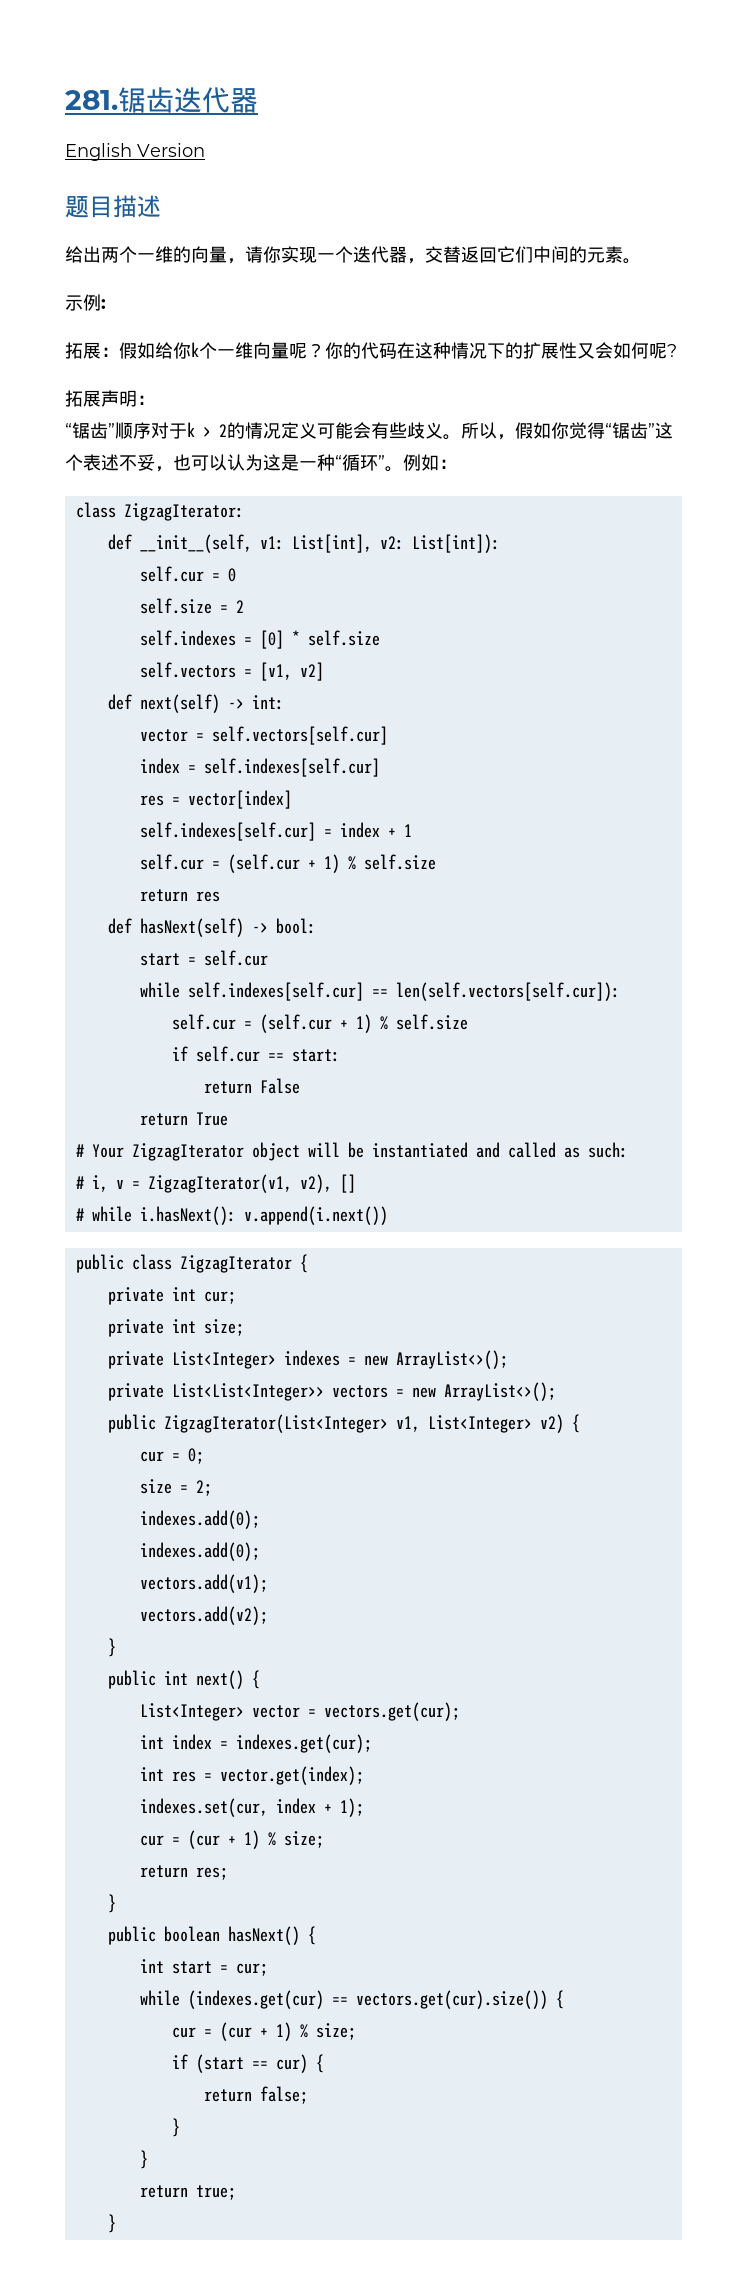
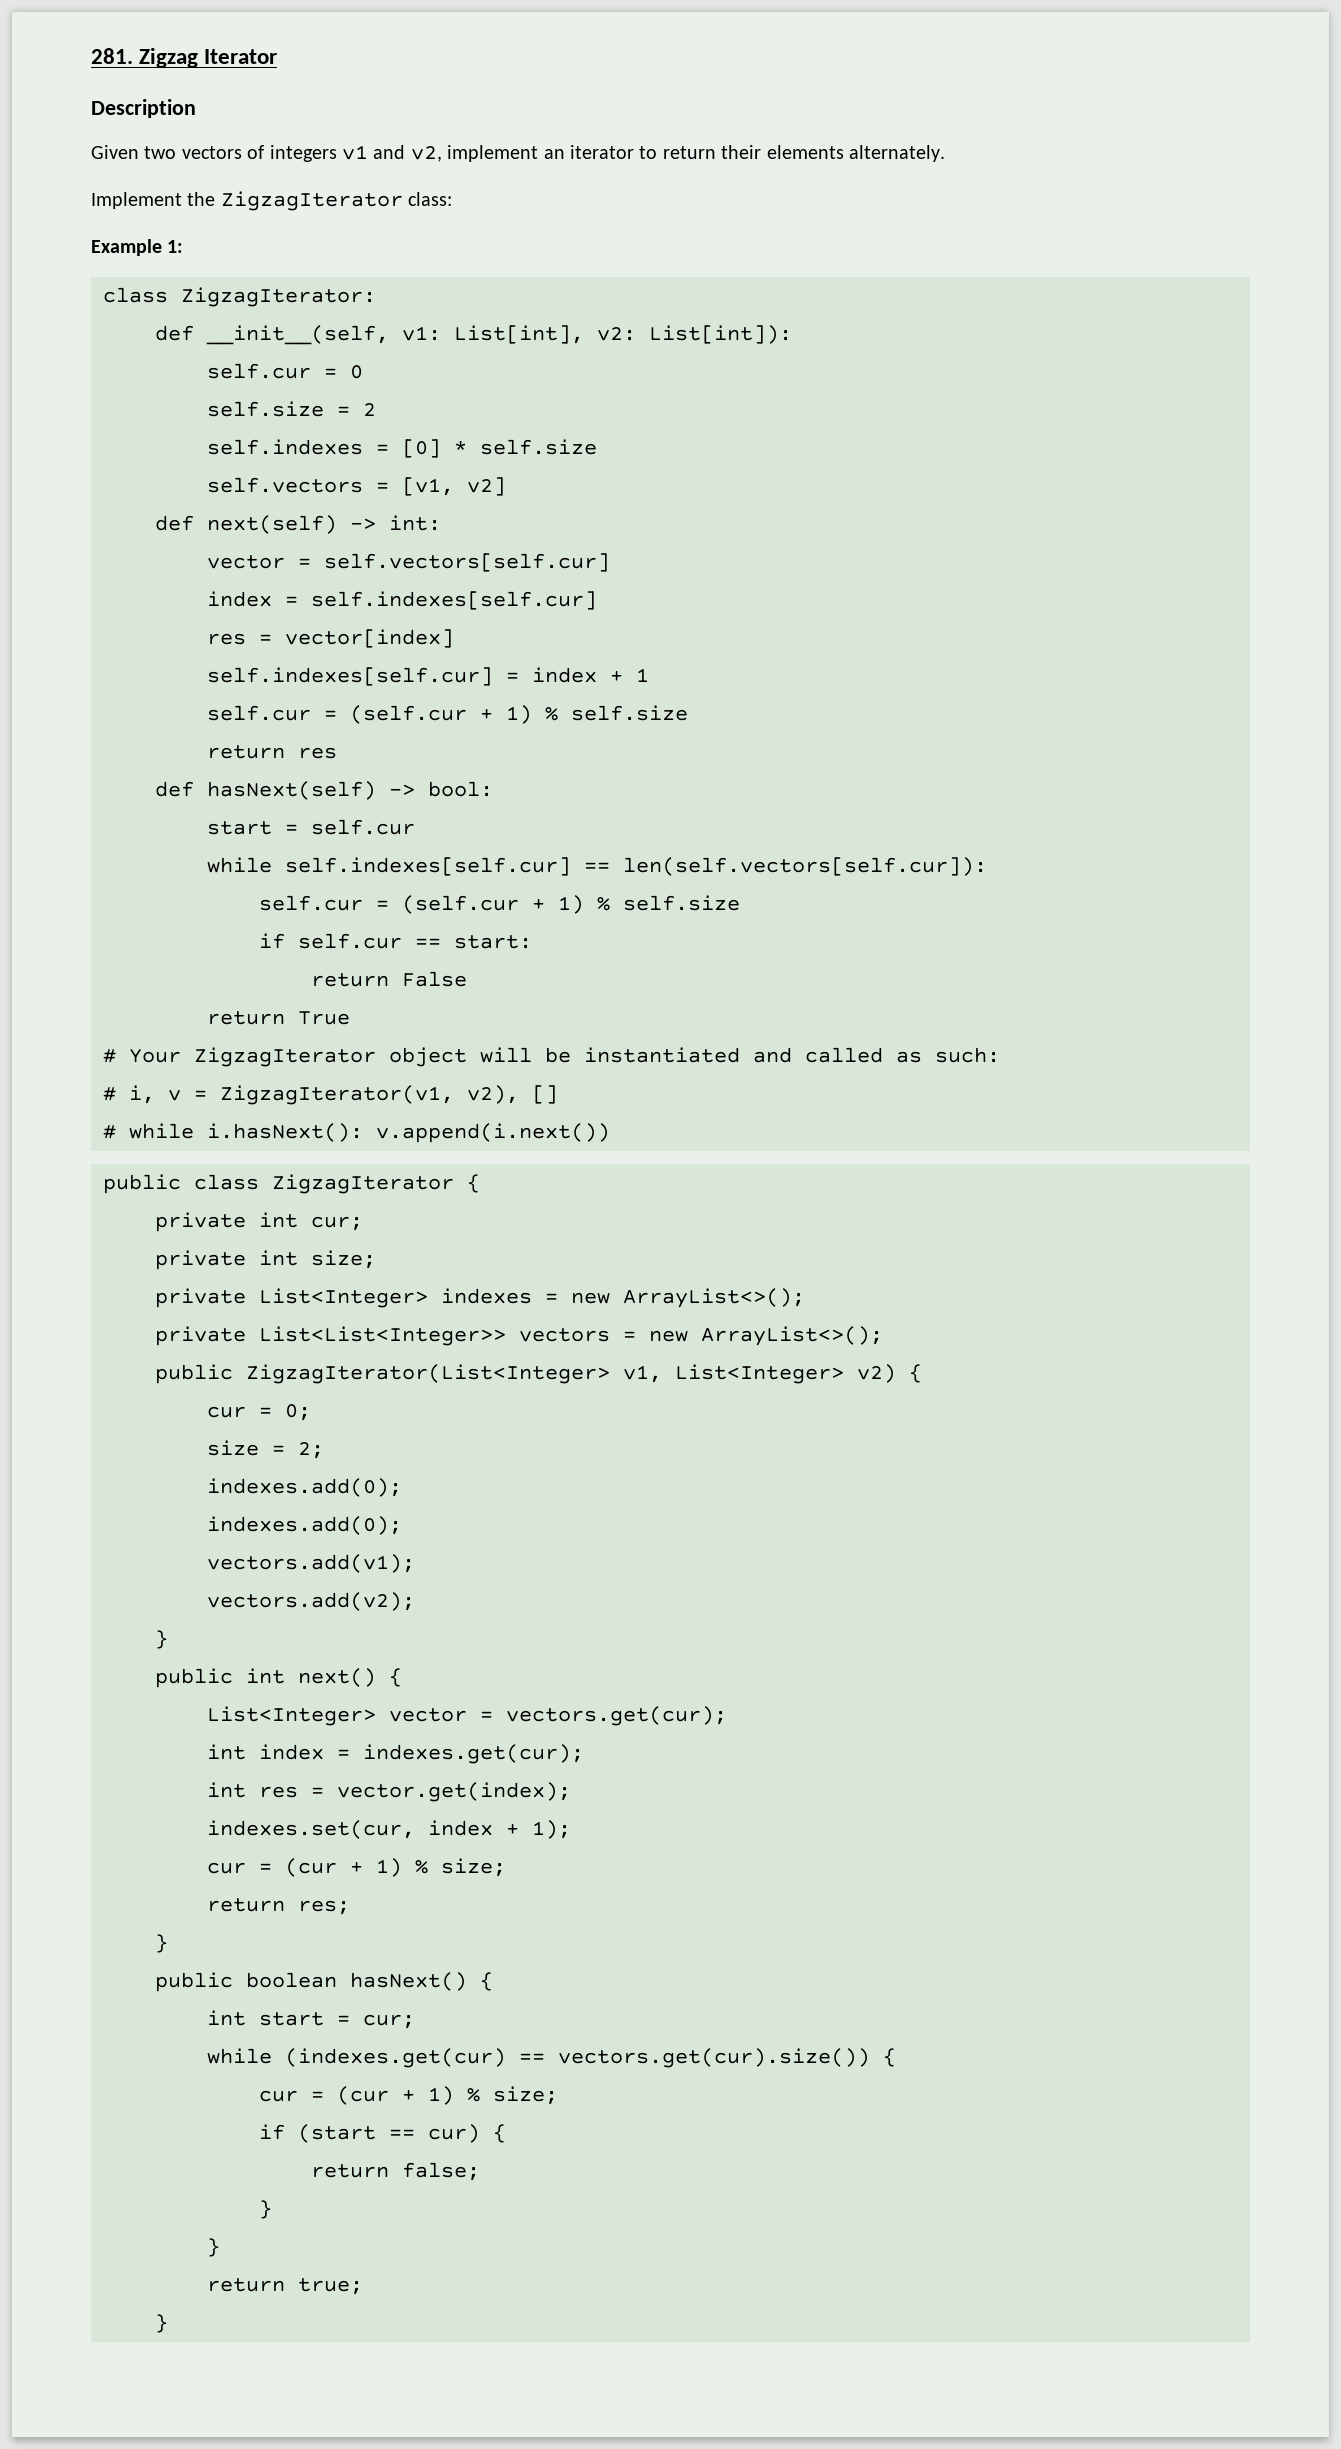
- 281.锯齿迭代器
- English Version
- 题目描述
- 给出两个一维的向量，请你实现一个迭代器，交替返回它们中间的元素。
- 示例:
- 拓展：假如给你k个一维向量呢？你的代码在这种情况下的扩展性又会如何呢?
- 拓展声明：
- “锯齿”顺序对于k > 2的情况定义可能会有些歧义。所以，假如你觉得“锯齿”这个表述不妥，也可以认为这是一种“循环”。例如：
+ 281. Zigzag Iterator
+ Description
+ Given two vectors of integers v1 and v2, implement an iterator to return their elements alternately.
+ Implement the ZigzagIterator class:
+ Example 1:

